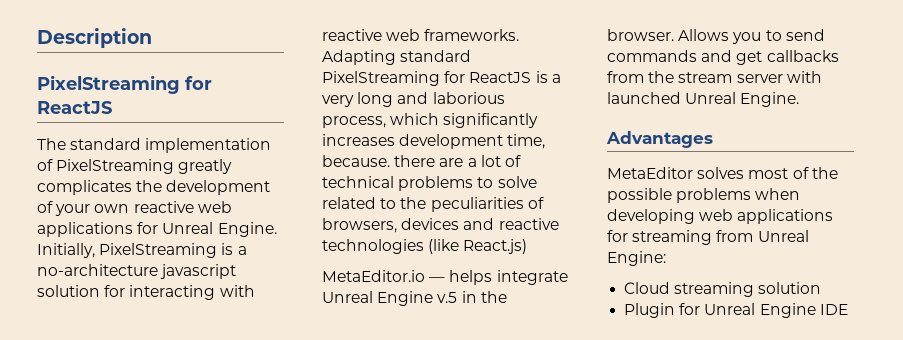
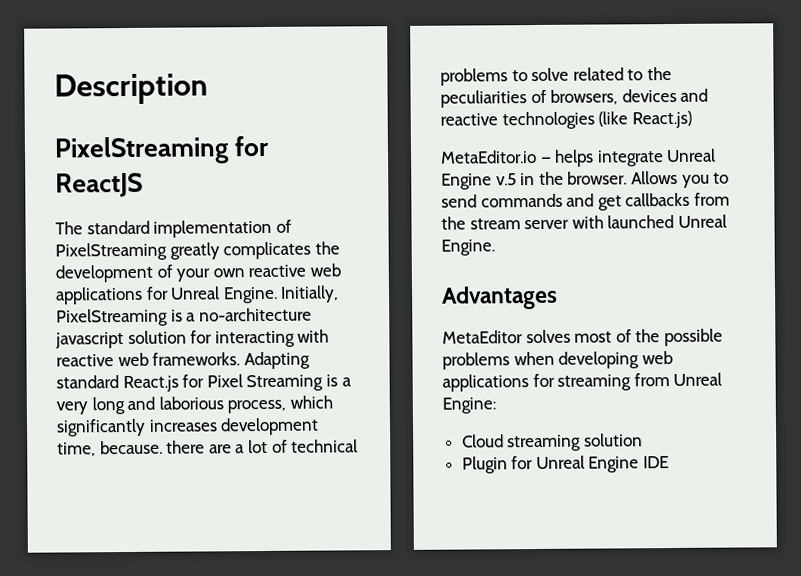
- Adapting standard PixelStreaming for ReactJS is a very long and laborious process, which significantly increases development time, because. there are a lot of technical problems to solve related to the peculiarities of browsers, devices and reactive technologies (like React.js)
+ Adapting standard React.js for Pixel Streaming is a very long and laborious process, which significantly increases development time, because. there are a lot of technical problems to solve related to the peculiarities of browsers, devices and reactive technologies (like React.js)

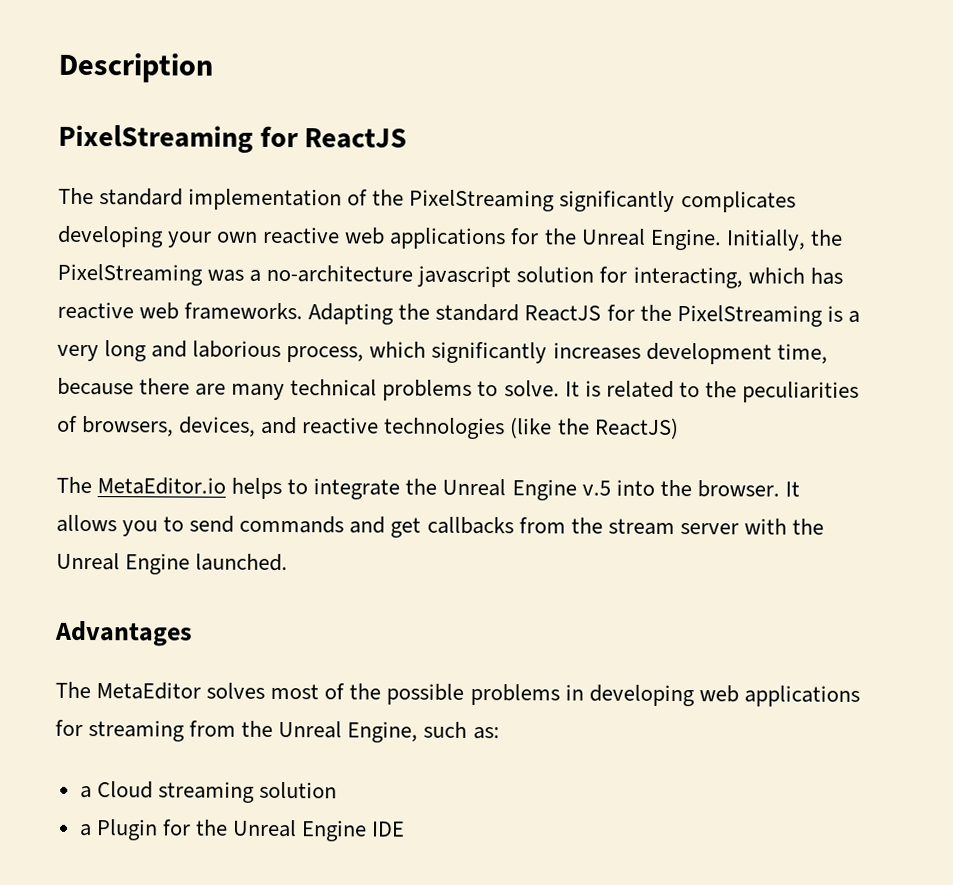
- The standard implementation of PixelStreaming greatly complicates the development of your own reactive web applications for Unreal Engine.
+ The standard implementation of the PixelStreaming significantly complicates developing your own reactive web applications for the Unreal Engine.
- Initially, PixelStreaming is a no-architecture javascript solution for interacting with reactive web frameworks.
+ Initially, the PixelStreaming was a no-architecture javascript solution for interacting, which has reactive web frameworks.
- Adapting standard React.js for Pixel Streaming is a very long and laborious process, which significantly increases development time, because. there are a lot of technical problems to solve related to the peculiarities of browsers, devices and reactive technologies (like React.js)
- MetaEditor.io — helps integrate Unreal Engine v.5 in the browser.
+ Adapting the standard ReactJS for the PixelStreaming is a very long and laborious process, which significantly increases development time, because there are many technical problems to solve. It is related to the peculiarities of browsers, devices, and reactive technologies (like the ReactJS)
+ The MetaEditor.io helps to integrate the Unreal Engine v.5 into the browser.
- Allows you to send commands and get callbacks from the stream server with launched Unreal Engine.
+ It allows you to send commands and get callbacks from the stream server with the Unreal Engine launched.
- MetaEditor solves most of the possible problems when developing web applications for streaming from Unreal Engine:
- Cloud streaming solution
+ The MetaEditor solves most of the possible problems in developing web applications for streaming from the Unreal Engine, such as:
+ a Cloud streaming solution
- Plugin for Unreal Engine IDE
+ a Plugin for the Unreal Engine IDE

